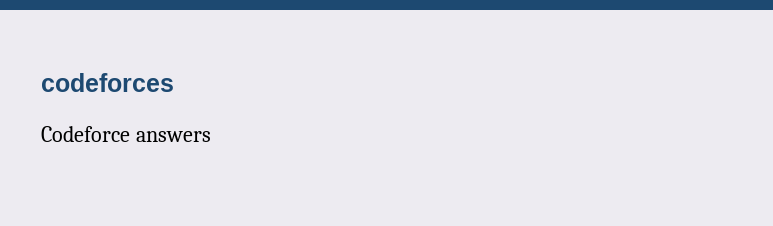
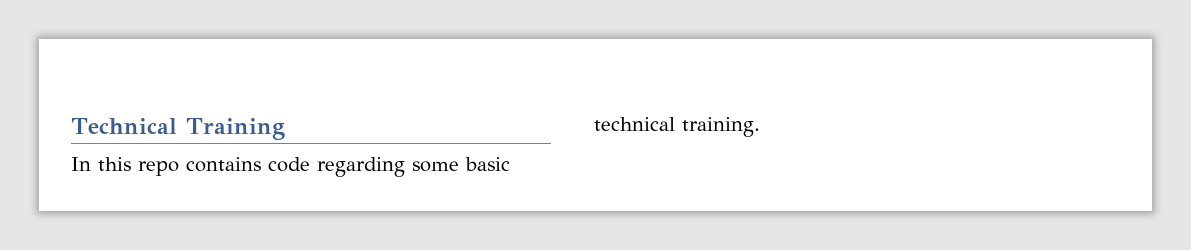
- codeforces
- Codeforce answers
+ Technical Training
+ In this repo contains code regarding some basic technical training.

